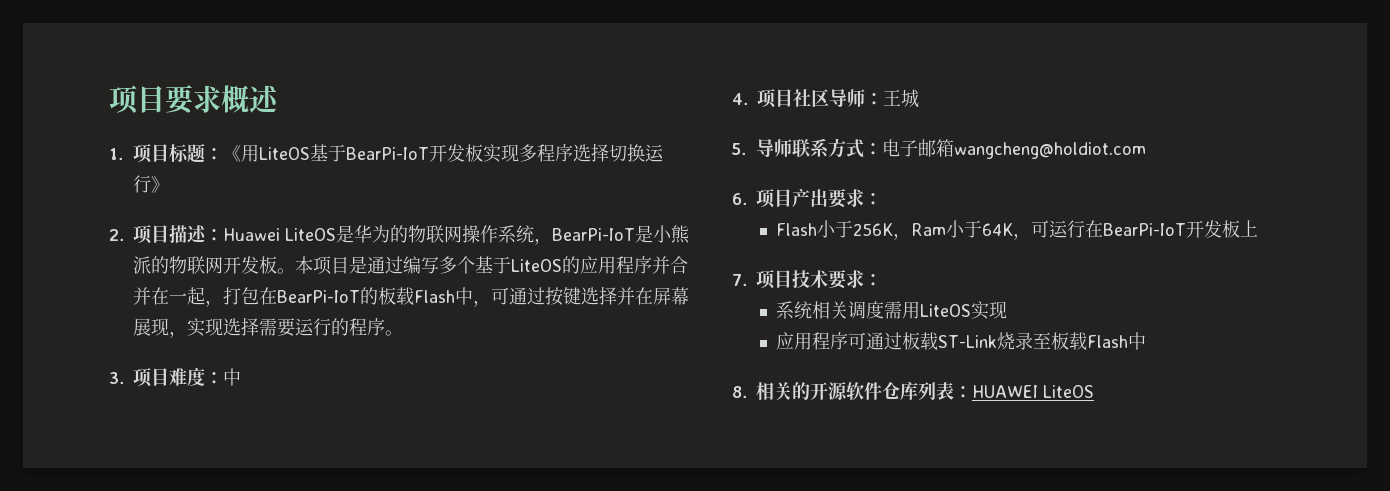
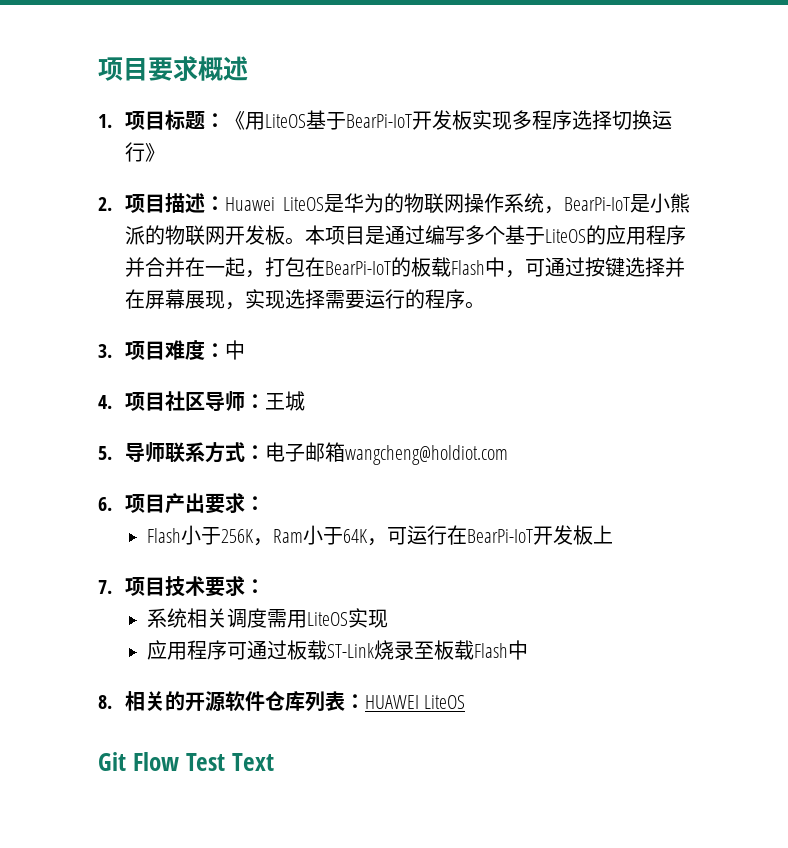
+ Git Flow Test Text

